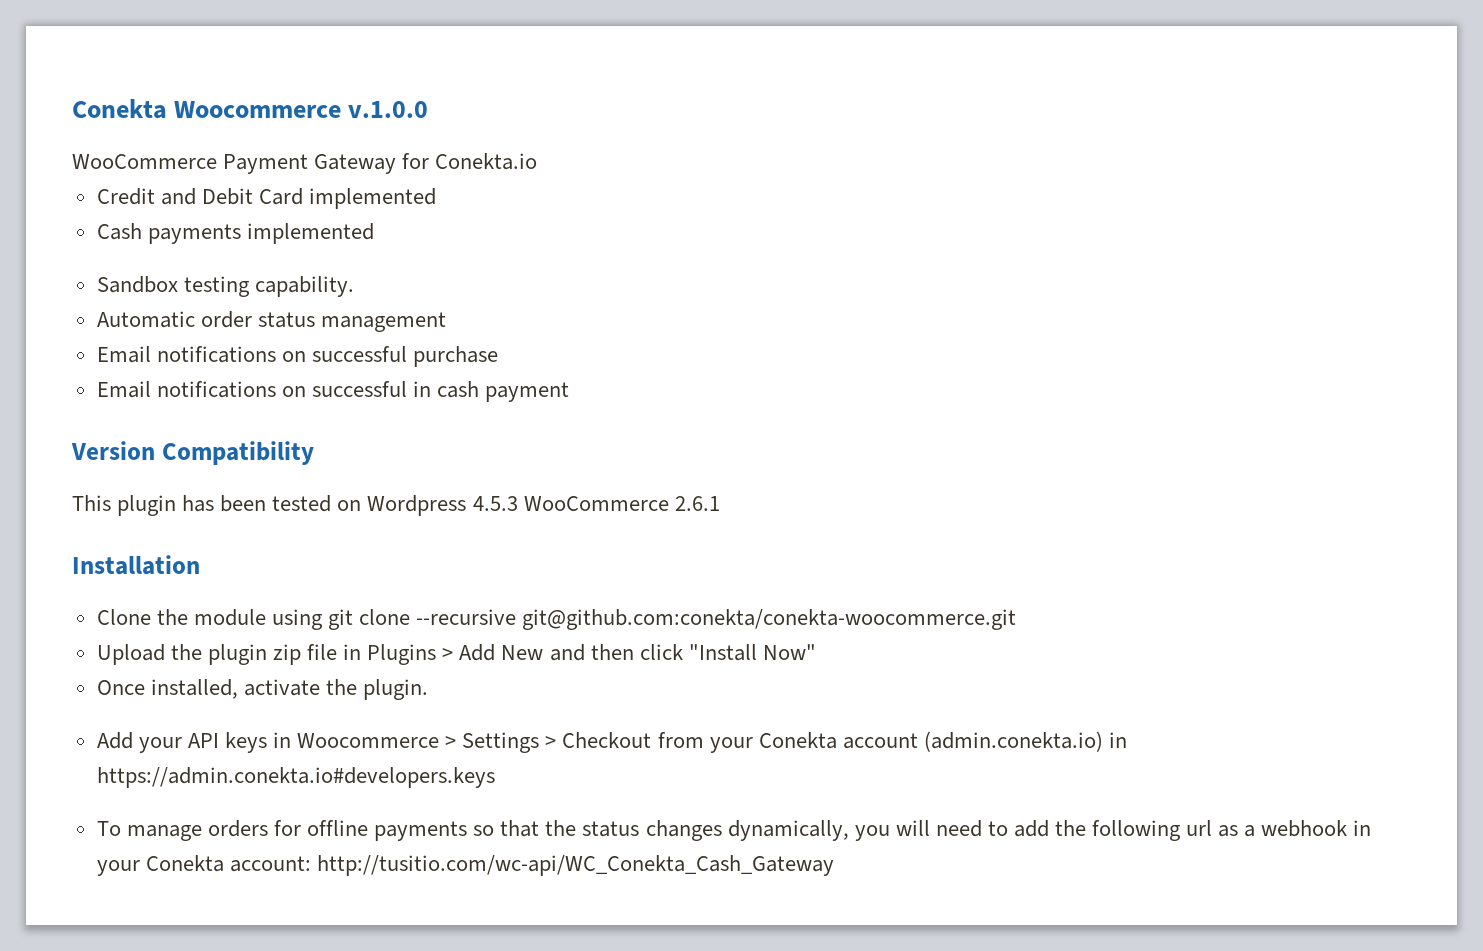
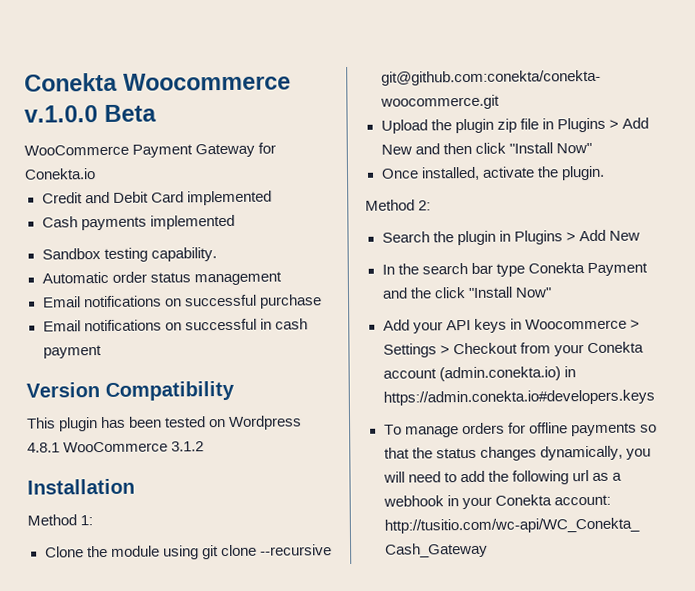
- Conekta Woocommerce v.1.0.0
+ Conekta Woocommerce v.1.0.0 Beta
- This plugin has been tested on Wordpress 4.5.3 WooCommerce 2.6.1
+ This plugin has been tested on Wordpress 4.8.1 WooCommerce 3.1.2
+ Method 1:
+ Method 2:
+ Search the plugin in Plugins > Add New
+ In the search bar type Conekta Payment and the click "Install Now"

